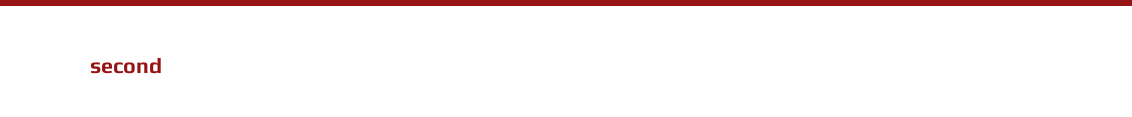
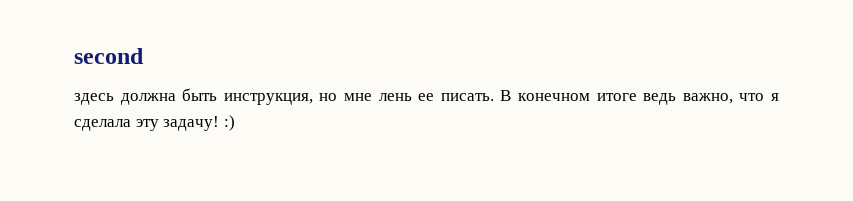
+ здесь должна быть инструкция, но мне лень ее писать. В конечном итоге ведь важно, что я сделала эту задачу! :)

